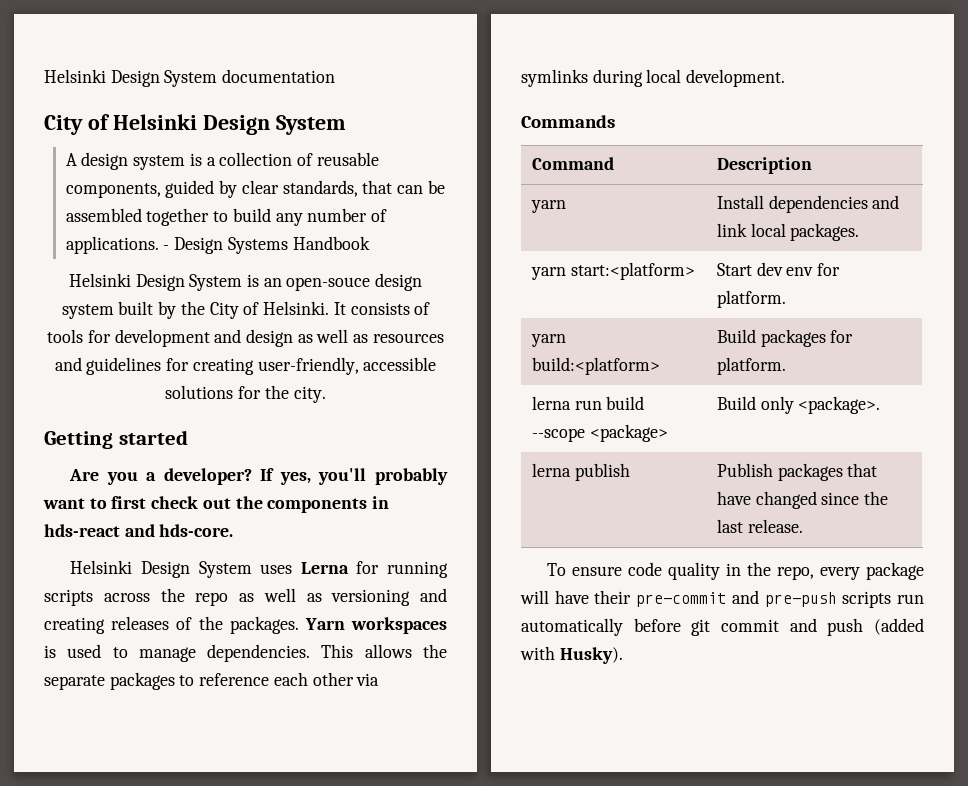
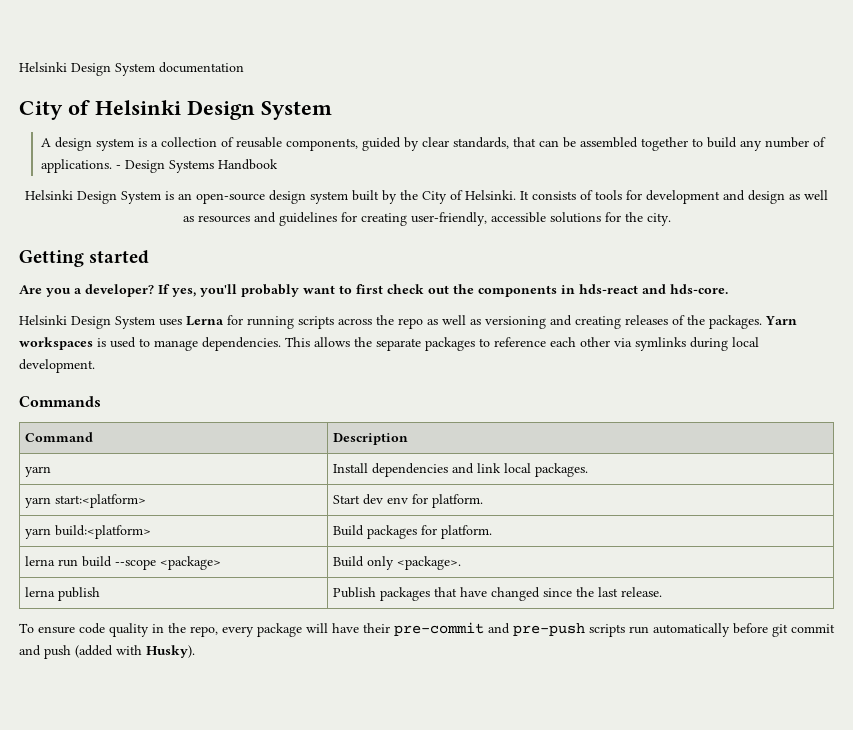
- Helsinki Design System is an open-souce design system built by the City of Helsinki.
+ Helsinki Design System is an open-source design system built by the City of Helsinki.

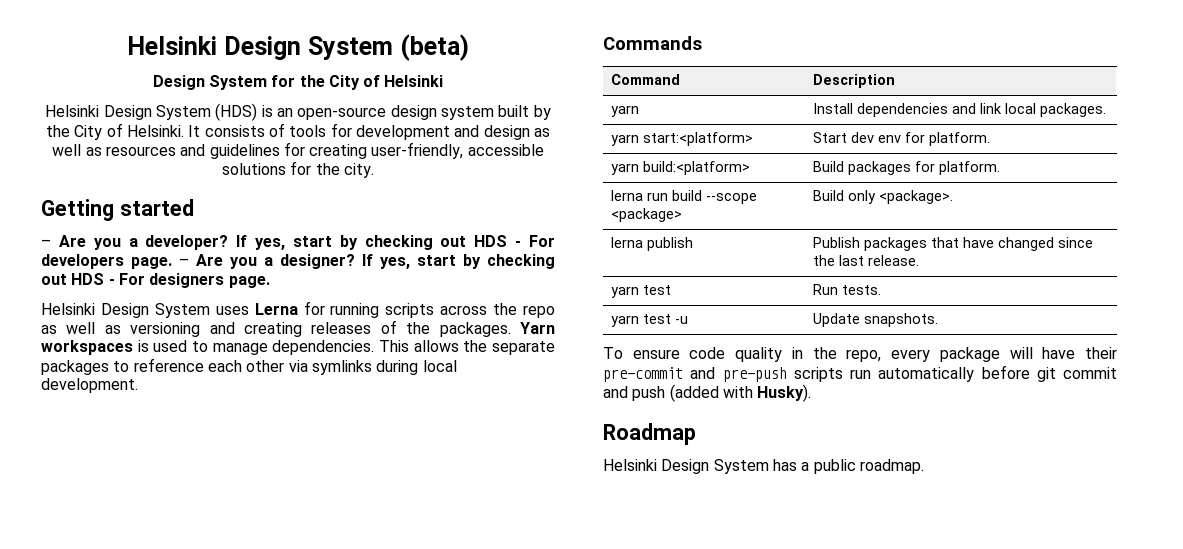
- Helsinki Design System documentation
- City of Helsinki Design System
- A design system is a collection of reusable components, guided by clear standards, that can be assembled together to build any number of applications. - Design Systems Handbook
- Helsinki Design System is an open-source design system built by the City of Helsinki.
+ Helsinki Design System (beta)
+ Design System for the City of Helsinki
+ Helsinki Design System (HDS) is an open-source design system built by the City of Helsinki.
- Are you a developer?
+ – Are you a developer?
- If yes, you'll probably want to first check out the components in hds-react and hds-core.
+ If yes, start by checking out HDS - For developers page. – Are you a designer? If yes, start by checking out HDS - For designers page.
+ yarn test | Run tests.
+ yarn test -u | Update snapshots.
+ Roadmap
+ Helsinki Design System has a public roadmap.

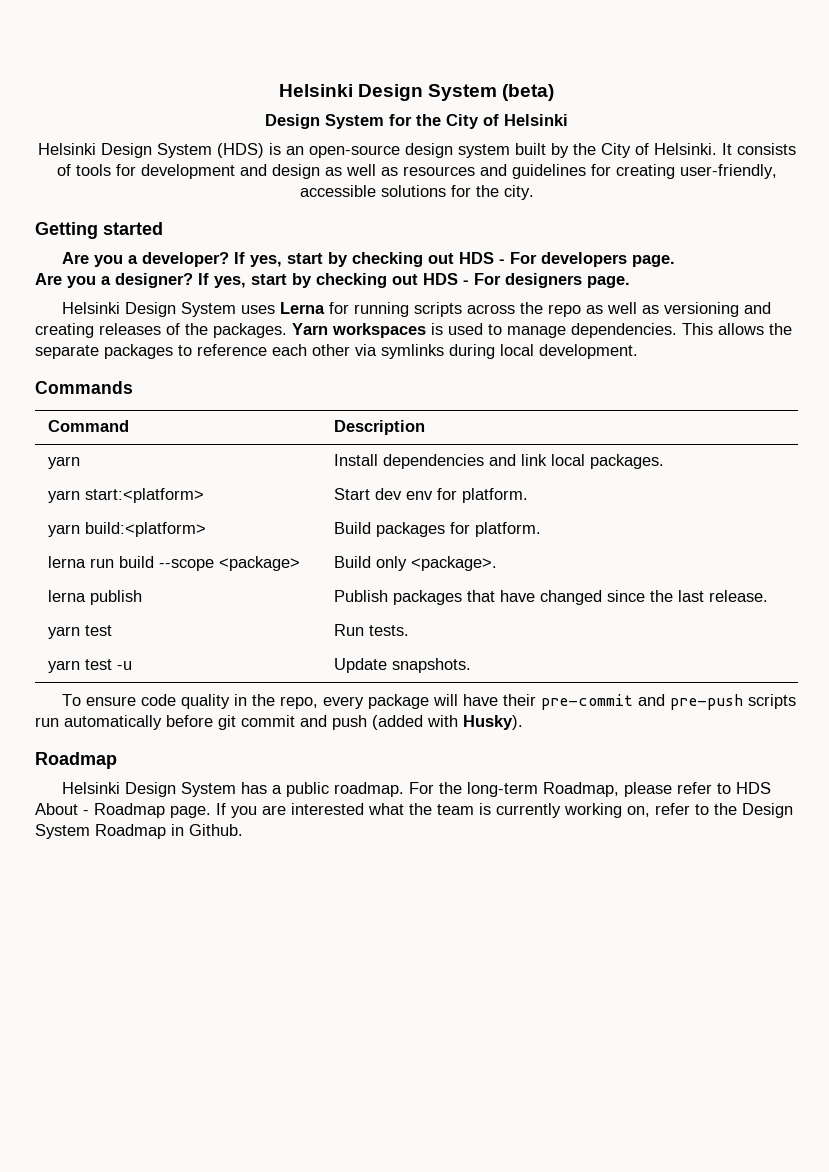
- – Are you a developer?
+ Are you a developer?
- If yes, start by checking out HDS - For developers page. – Are you a designer?
+ If yes, start by checking out HDS - For developers page.
+ Are you a designer?
+ For the long-term Roadmap, please refer to HDS About - Roadmap page. If you are interested what the team is currently working on, refer to the Design System Roadmap in Github.

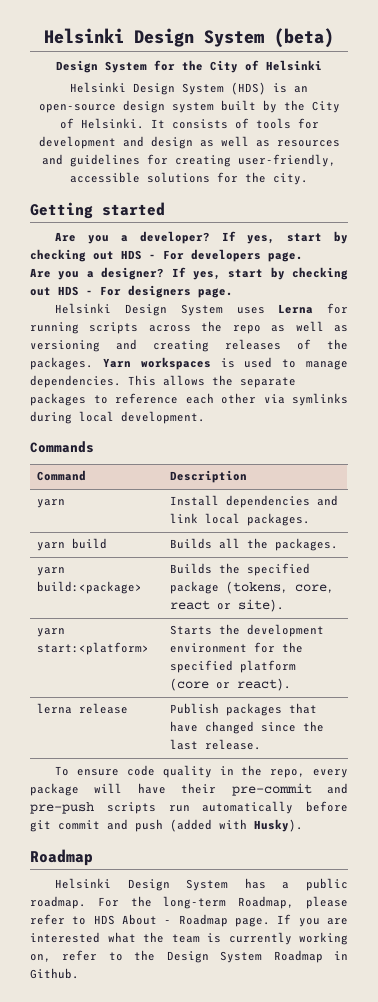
- yarn start:<platform> | Start dev env for platform.
- yarn build:<platform> | Build packages for platform.
- lerna run build --scope <package> | Build only <package>.
- lerna publish | Publish packages that have changed since the last release.
+ yarn build | Builds all the packages.
+ yarn build:<package> | Builds the specified package (tokens, core, react or site).
+ yarn start:<platform> | Starts the development environment for the specified platform (core or react).
+ lerna release | Publish packages that have changed since the last release.
- yarn test | Run tests.
- yarn test -u | Update snapshots.

